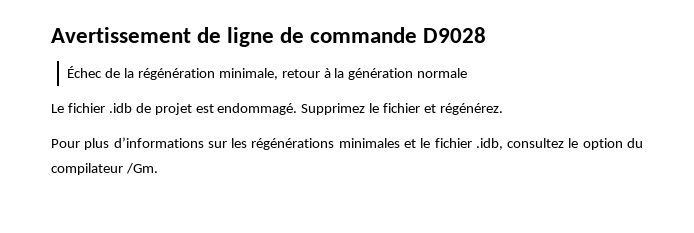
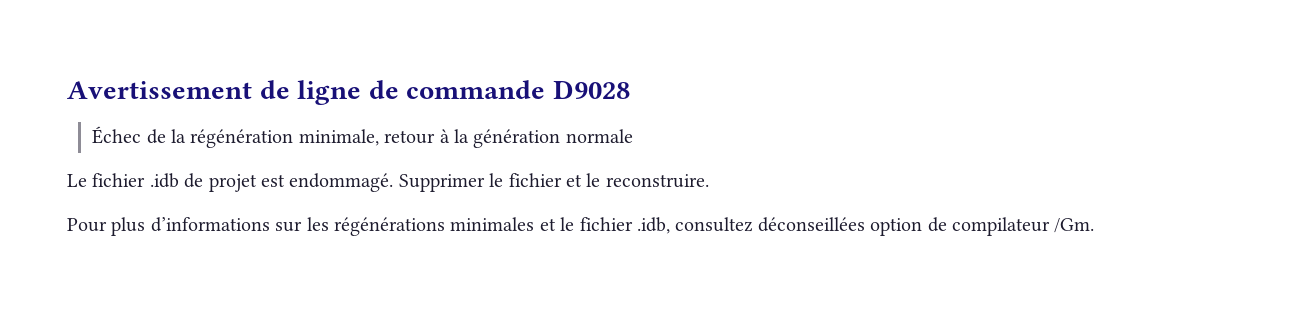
- Supprimez le fichier et régénérez.
+ Supprimer le fichier et le reconstruire.
- Pour plus d’informations sur les régénérations minimales et le fichier .idb, consultez le option du compilateur /Gm.
+ Pour plus d’informations sur les régénérations minimales et le fichier .idb, consultez déconseillées option de compilateur /Gm.

